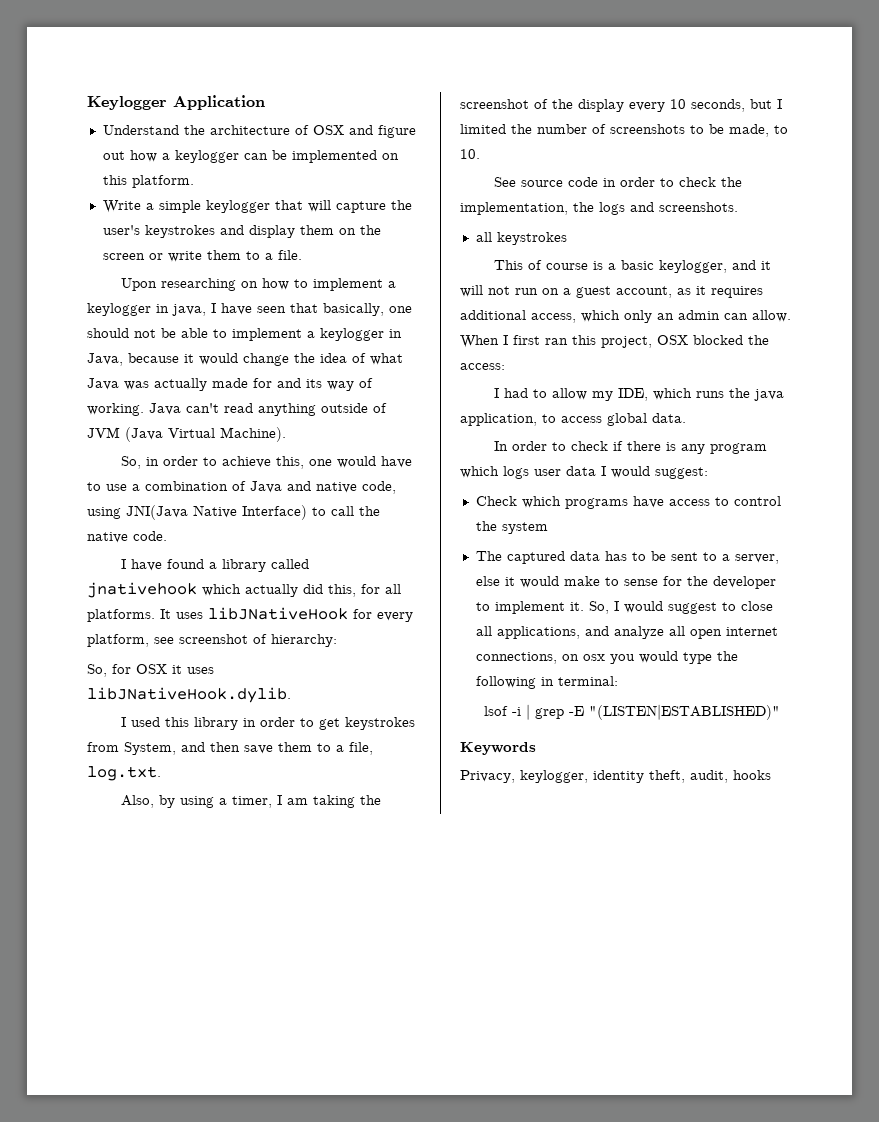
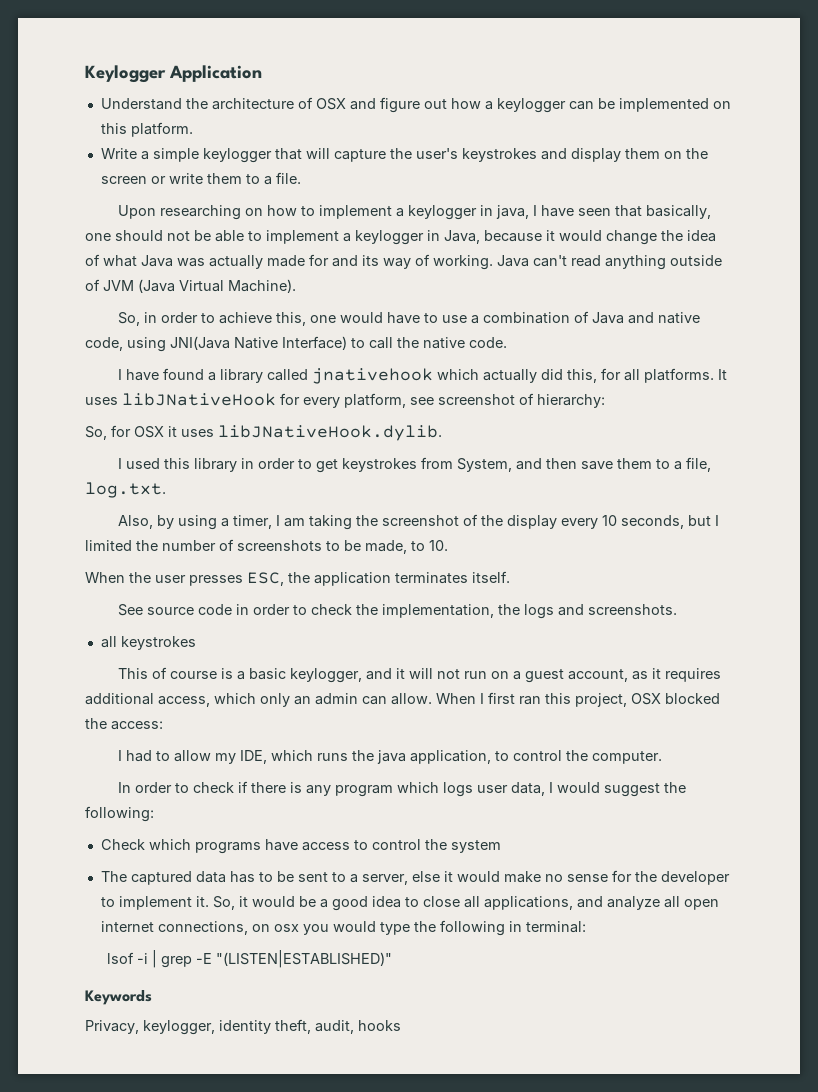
+ When the user presses ESC, the application terminates itself.
- I had to allow my IDE, which runs the java application, to access global data.
+ I had to allow my IDE, which runs the java application, to control the computer.
- In order to check if there is any program which logs user data I would suggest:
+ In order to check if there is any program which logs user data, I would suggest the following:
- The captured data has to be sent to a server, else it would make to sense for the developer to implement it.
+ The captured data has to be sent to a server, else it would make no sense for the developer to implement it.
- So, I would suggest to close all applications, and analyze all open internet connections, on osx you would type the following in terminal:
+ So, it would be a good idea to close all applications, and analyze all open internet connections, on osx you would type the following in terminal:

